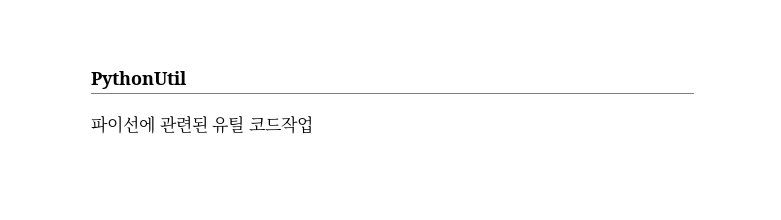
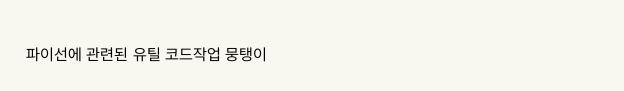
- PythonUtil
- 파이선에 관련된 유틸 코드작업
+ 파이선에 관련된 유틸 코드작업 뭉탱이

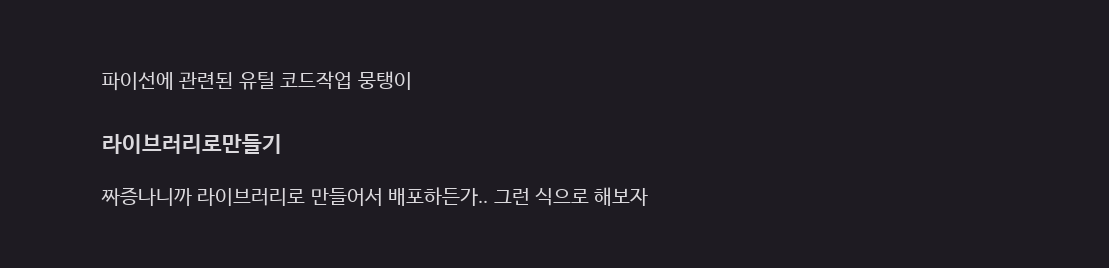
+ 라이브러리로만들기
+ 짜증나니까 라이브러리로 만들어서 배포하든가.. 그런 식으로 해보자

